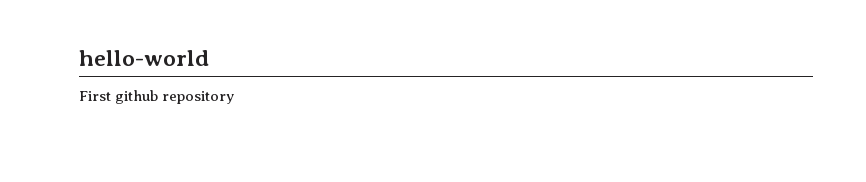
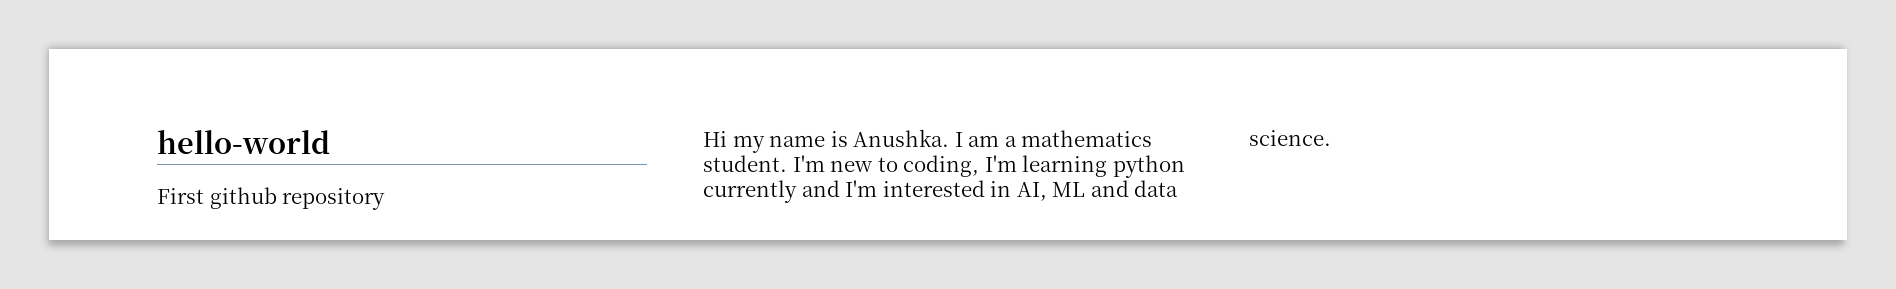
+ Hi my name is Anushka. I am a mathematics student. I'm new to coding, I'm learning python currently and I'm interested in AI, ML and data science.

